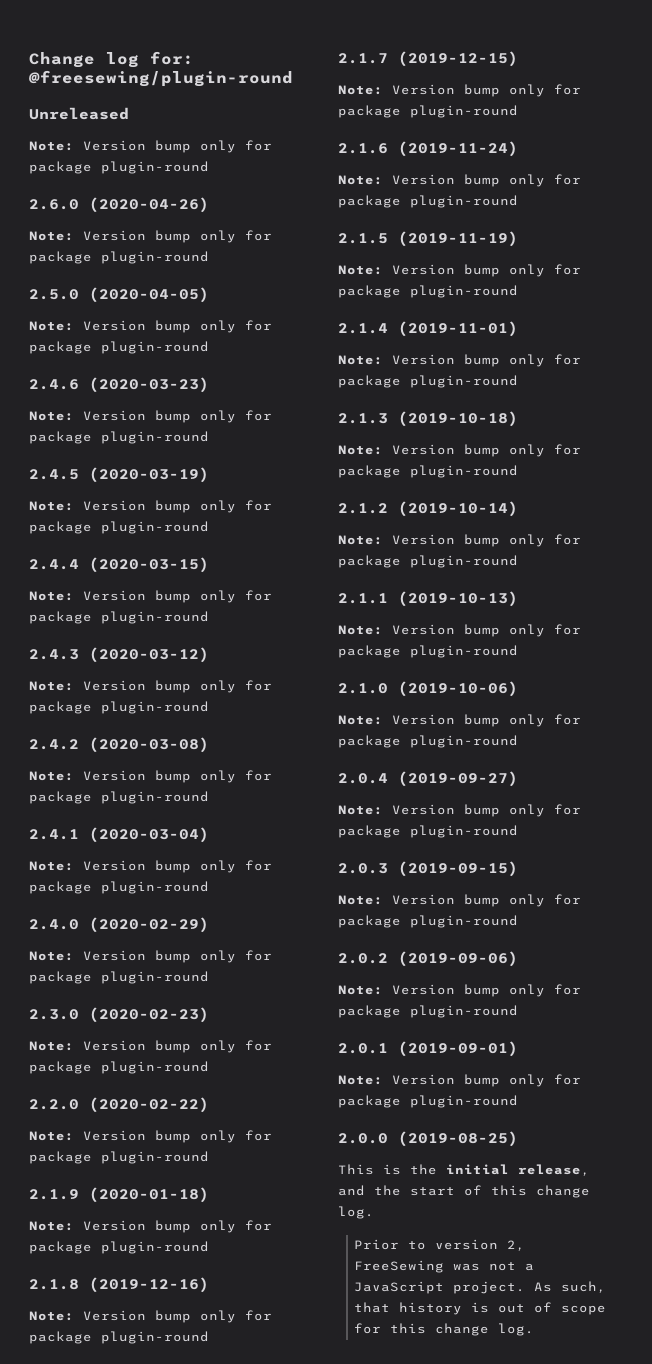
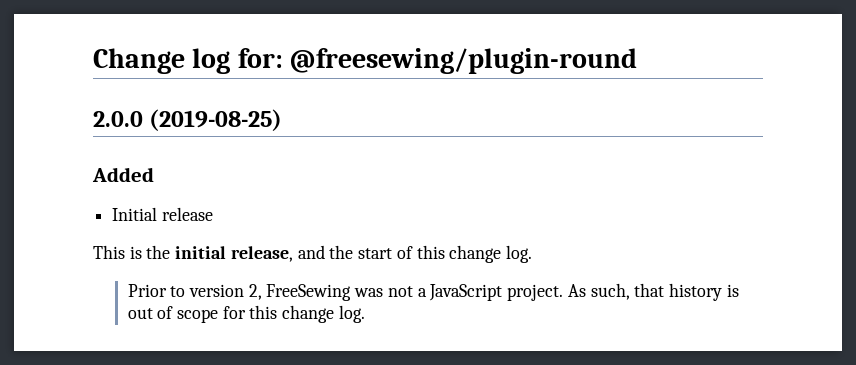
- Unreleased
- Note: Version bump only for package plugin-round
- 2.6.0 (2020-04-26)
- Note: Version bump only for package plugin-round
- 2.5.0 (2020-04-05)
- Note: Version bump only for package plugin-round
- 2.4.6 (2020-03-23)
- Note: Version bump only for package plugin-round
- 2.4.5 (2020-03-19)
- Note: Version bump only for package plugin-round
- 2.4.4 (2020-03-15)
- Note: Version bump only for package plugin-round
- 2.4.3 (2020-03-12)
- Note: Version bump only for package plugin-round
- 2.4.2 (2020-03-08)
- Note: Version bump only for package plugin-round
- 2.4.1 (2020-03-04)
- Note: Version bump only for package plugin-round
- 2.4.0 (2020-02-29)
- Note: Version bump only for package plugin-round
- 2.3.0 (2020-02-23)
- Note: Version bump only for package plugin-round
- 2.2.0 (2020-02-22)
- Note: Version bump only for package plugin-round
- 2.1.9 (2020-01-18)
- Note: Version bump only for package plugin-round
- 2.1.8 (2019-12-16)
- Note: Version bump only for package plugin-round
- 2.1.7 (2019-12-15)
- Note: Version bump only for package plugin-round
- 2.1.6 (2019-11-24)
- Note: Version bump only for package plugin-round
- 2.1.5 (2019-11-19)
- Note: Version bump only for package plugin-round
- 2.1.4 (2019-11-01)
- Note: Version bump only for package plugin-round
- 2.1.3 (2019-10-18)
- Note: Version bump only for package plugin-round
- 2.1.2 (2019-10-14)
- Note: Version bump only for package plugin-round
- 2.1.1 (2019-10-13)
- Note: Version bump only for package plugin-round
- 2.1.0 (2019-10-06)
- Note: Version bump only for package plugin-round
- 2.0.4 (2019-09-27)
- Note: Version bump only for package plugin-round
- 2.0.3 (2019-09-15)
- Note: Version bump only for package plugin-round
- 2.0.2 (2019-09-06)
- Note: Version bump only for package plugin-round
- 2.0.1 (2019-09-01)
- Note: Version bump only for package plugin-round
+ Added
+ Initial release

